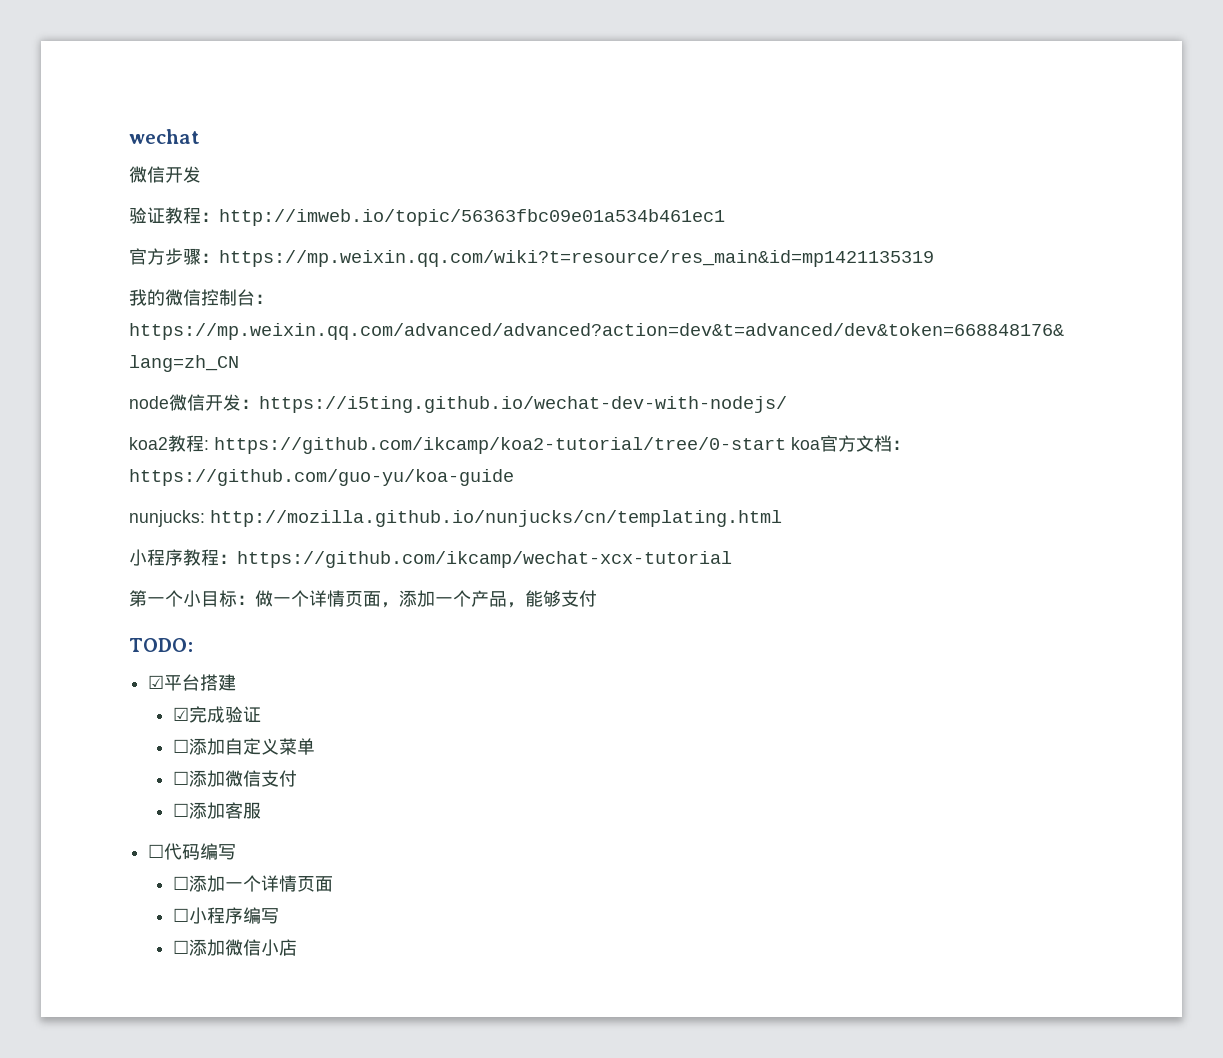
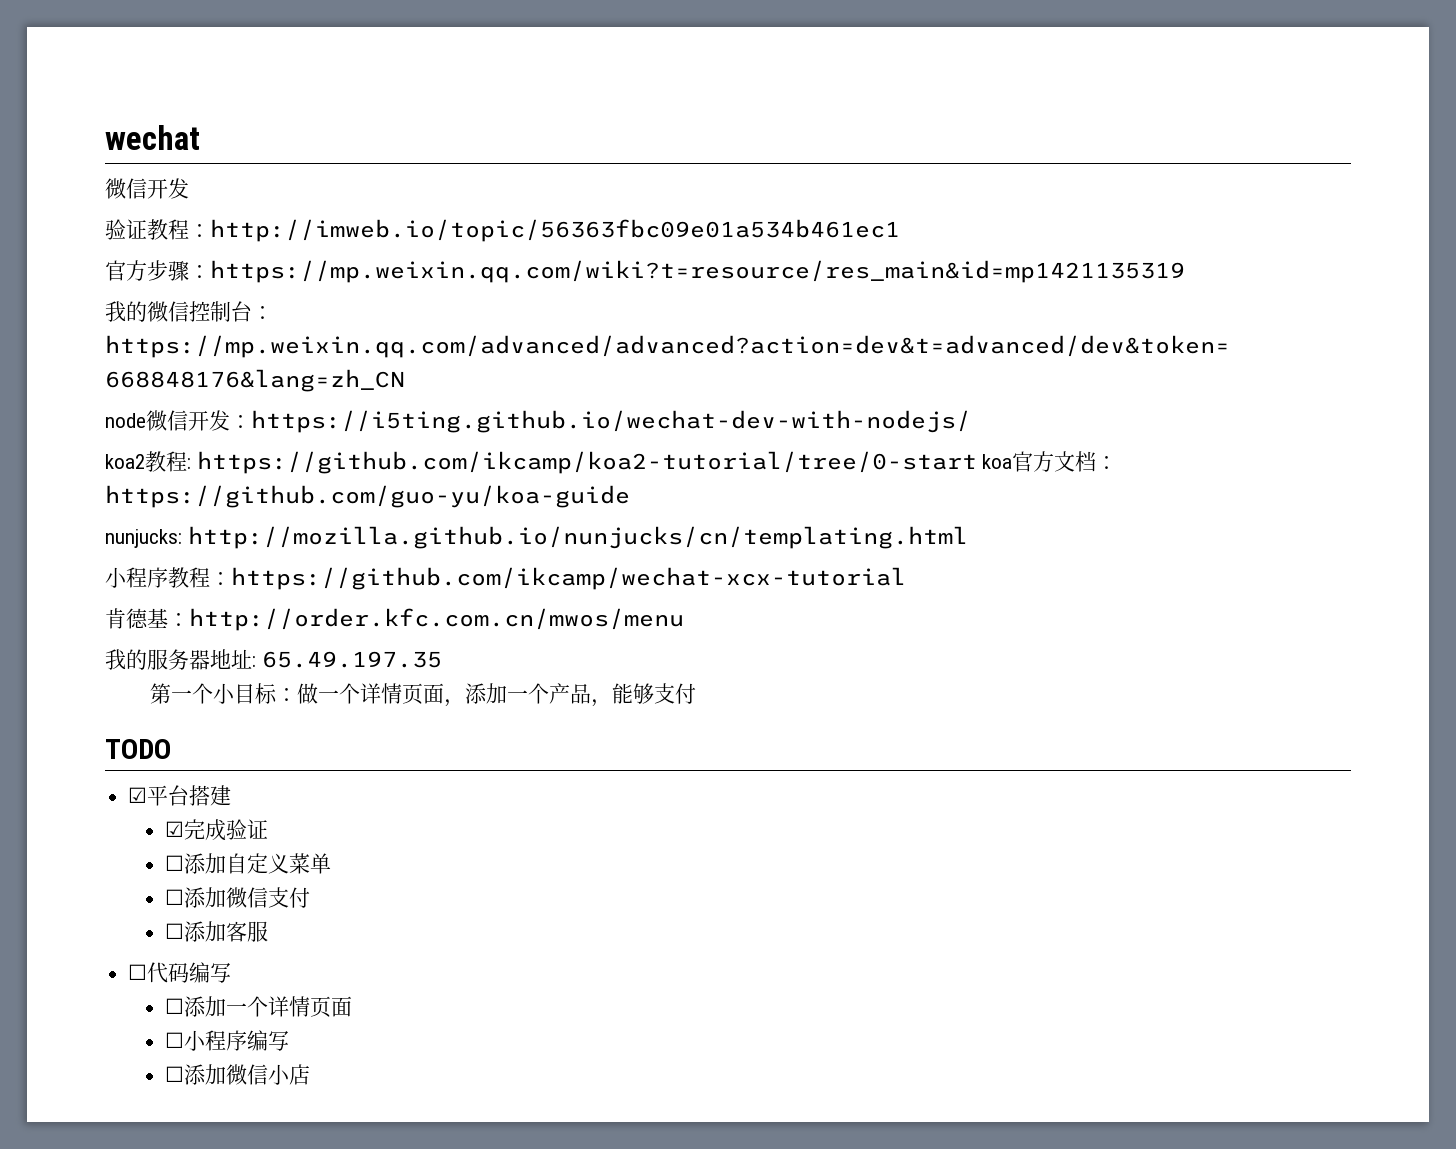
+ 肯德基：http://order.kfc.com.cn/mwos/menu
+ 我的服务器地址: 65.49.197.35
- TODO:
+ TODO

